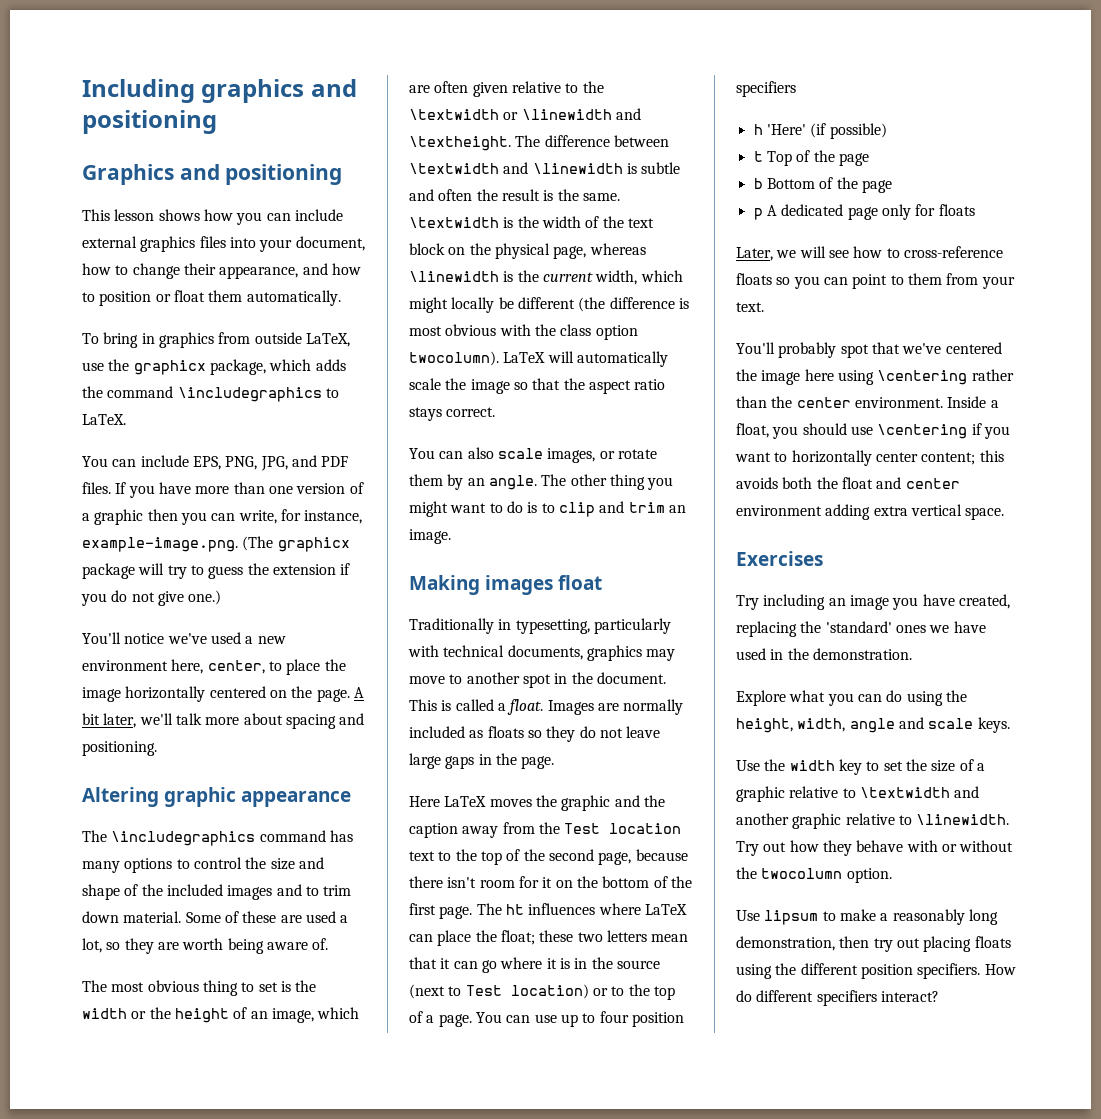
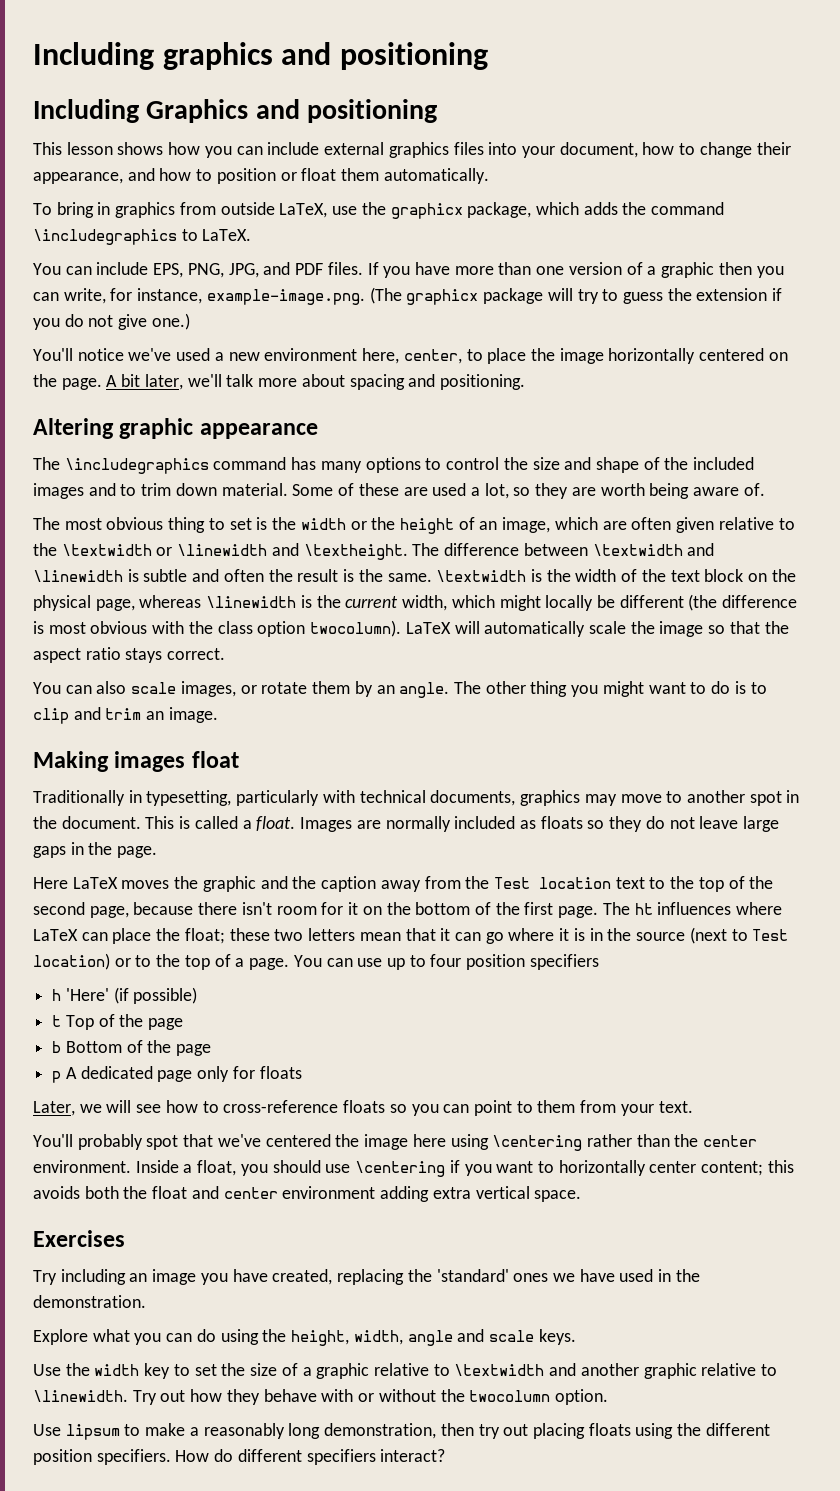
- Graphics and positioning
+ Including Graphics and positioning

